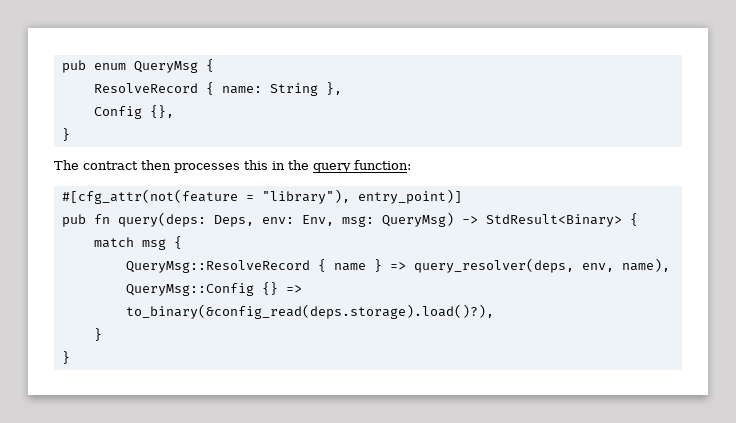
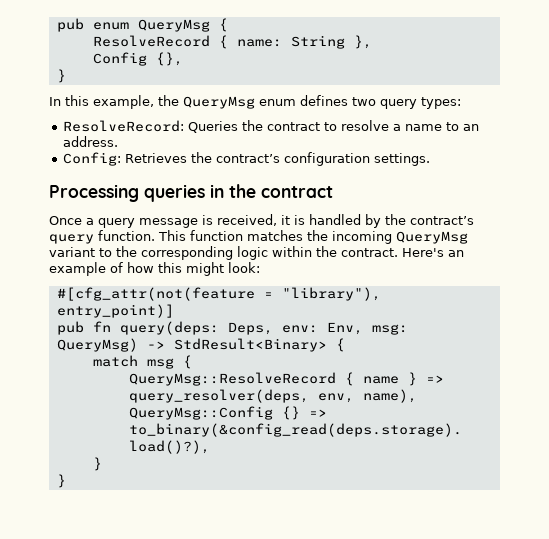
- The contract then processes this in the query function:
+ In this example, the QueryMsg enum defines two query types:
+ ResolveRecord: Queries the contract to resolve a name to an address.
+ Config: Retrieves the contract’s configuration settings.
+ Processing queries in the contract
+ Once a query message is received, it is handled by the contract’s query function. This function matches the incoming QueryMsg variant to the corresponding logic within the contract. Here's an example of how this might look:

